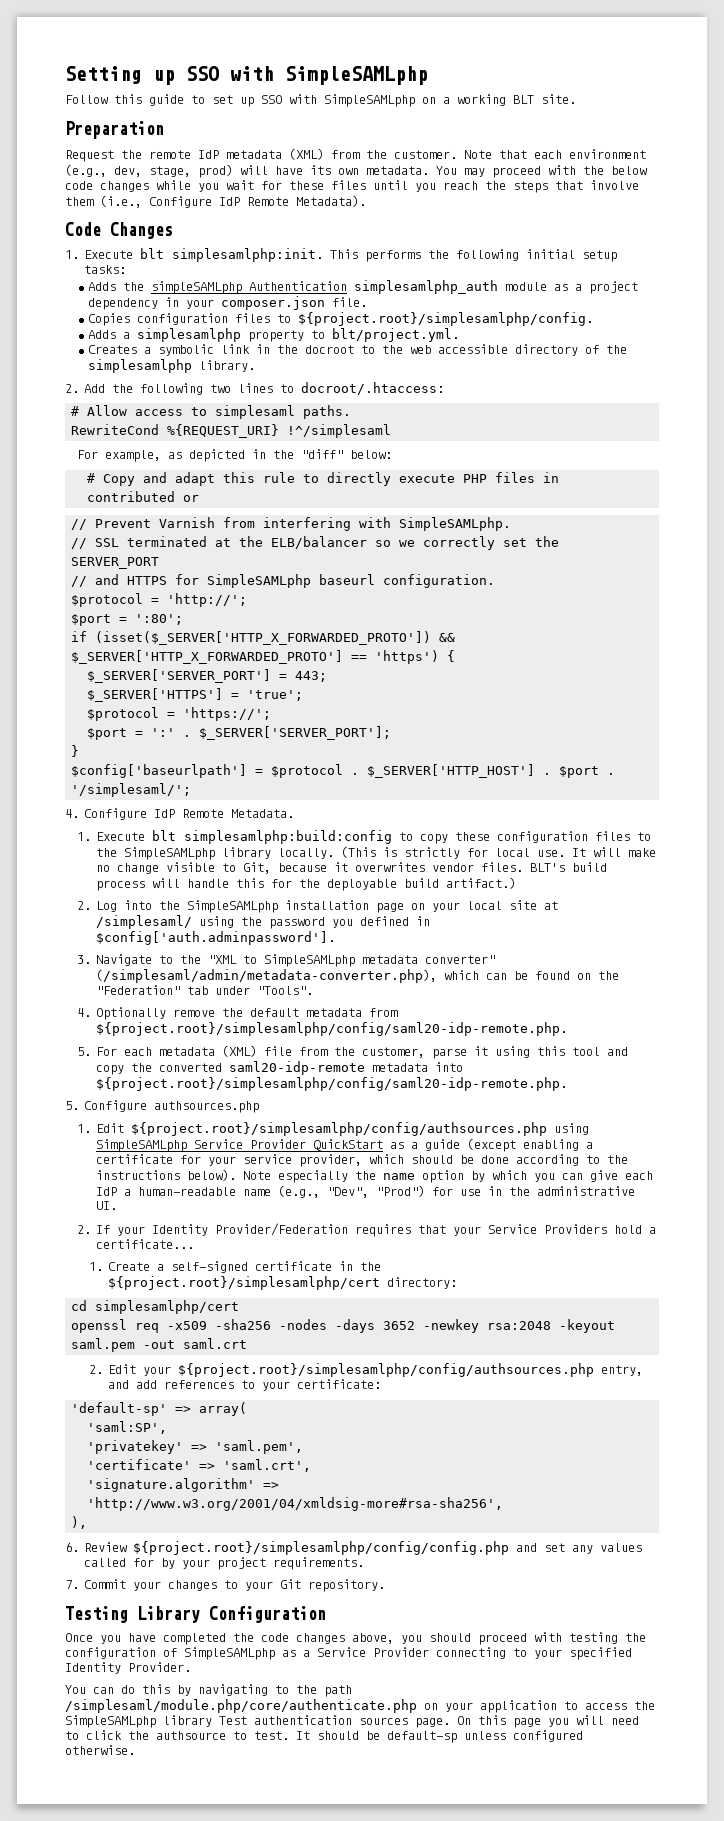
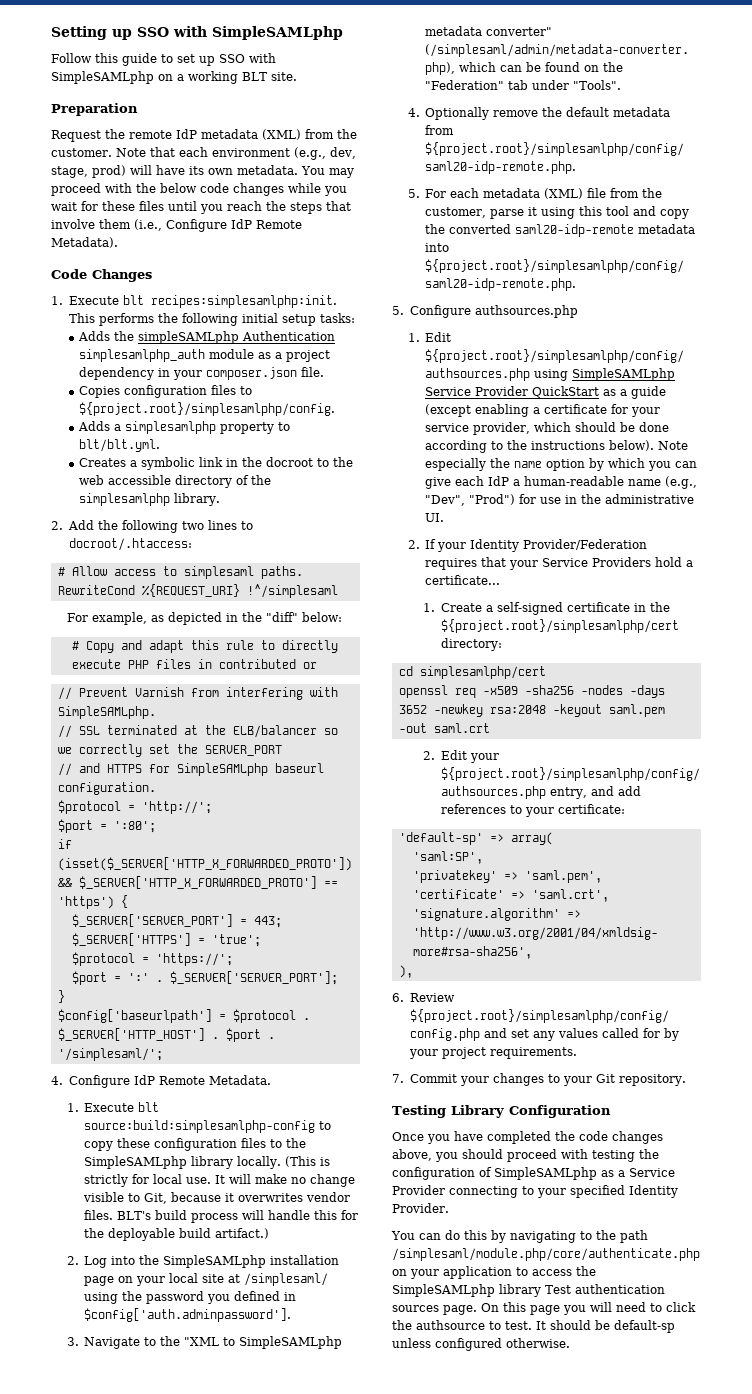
- 1. Execute blt simplesamlphp:init.
+ 1. Execute blt recipes:simplesamlphp:init.
- Adds a simplesamlphp property to blt/project.yml.
+ Adds a simplesamlphp property to blt/blt.yml.
- 1. Execute blt simplesamlphp:build:config to copy these configuration files to the SimpleSAMLphp library locally.
+ 1. Execute blt source:build:simplesamlphp-config to copy these configuration files to the SimpleSAMLphp library locally.

